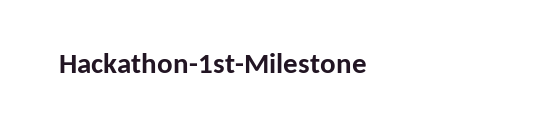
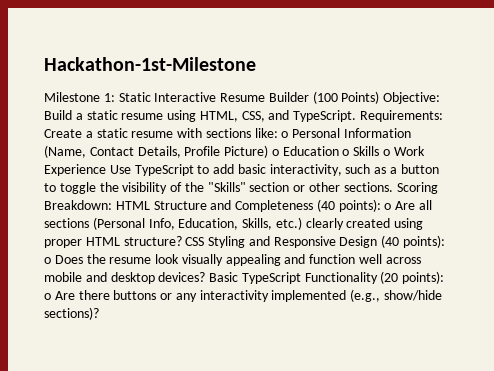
+ Milestone 1: Static Interactive Resume Builder (100 Points) Objective: Build a static resume using HTML, CSS, and TypeScript. Requirements: Create a static resume with sections like: o Personal Information (Name, Contact Details, Profile Picture) o Education o Skills o Work Experience Use TypeScript to add basic interactivity, such as a button to toggle the visibility of the "Skills" section or other sections. Scoring Breakdown: HTML Structure and Completeness (40 points): o Are all sections (Personal Info, Education, Skills, etc.) clearly created using proper HTML structure? CSS Styling and Responsive Design (40 points): o Does the resume look visually appealing and function well across mobile and desktop devices? Basic TypeScript Functionality (20 points): o Are there buttons or any interactivity implemented (e.g., show/hide sections)?

